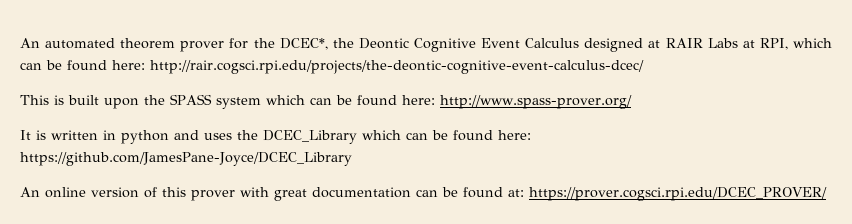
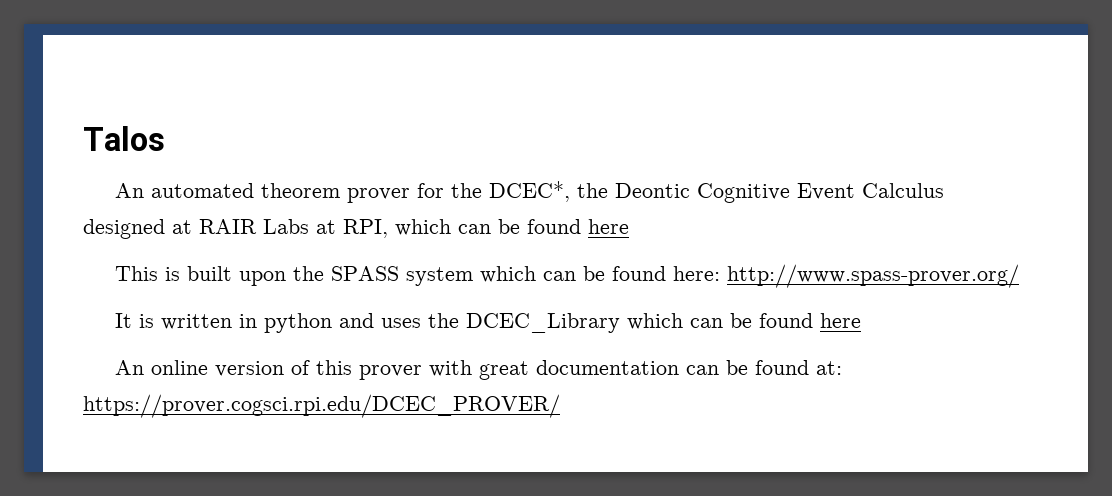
+ Talos
- An automated theorem prover for the DCEC*, the Deontic Cognitive Event Calculus designed at RAIR Labs at RPI, which can be found here: http://rair.cogsci.rpi.edu/projects/the-deontic-cognitive-event-calculus-dcec/
+ An automated theorem prover for the DCEC*, the Deontic Cognitive Event Calculus designed at RAIR Labs at RPI, which can be found here
- It is written in python and uses the DCEC_Library which can be found here: https://github.com/JamesPane-Joyce/DCEC_Library
+ It is written in python and uses the DCEC_Library which can be found here

